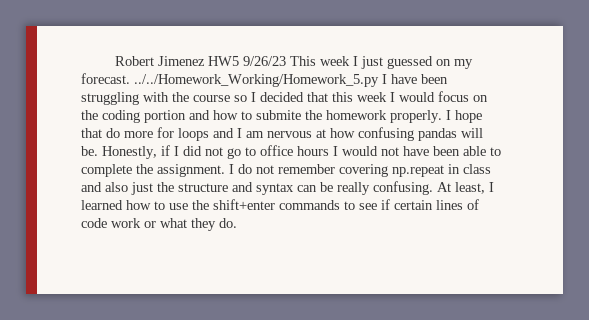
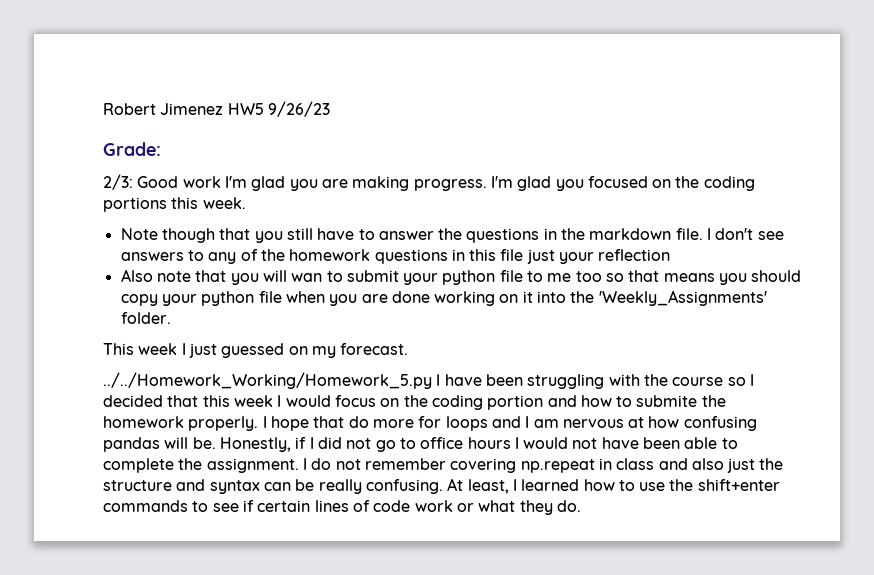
- Robert Jimenez HW5 9/26/23 This week I just guessed on my forecast. ../../Homework_Working/Homework_5.py I have been struggling with the course so I decided that this week I would focus on the coding portion and how to submite the homework properly.
+ Robert Jimenez HW5 9/26/23
+ Grade:
+ 2/3: Good work I'm glad you are making progress. I'm glad you focused on the coding portions this week.
+ Note though that you still have to answer the questions in the markdown file. I don't see answers to any of the homework questions in this file just your reflection
+ Also note that you will wan to submit your python file to me too so that means you should copy your python file when you are done working on it into the 'Weekly_Assignments' folder.
+ This week I just guessed on my forecast.
+ ../../Homework_Working/Homework_5.py I have been struggling with the course so I decided that this week I would focus on the coding portion and how to submite the homework properly.

